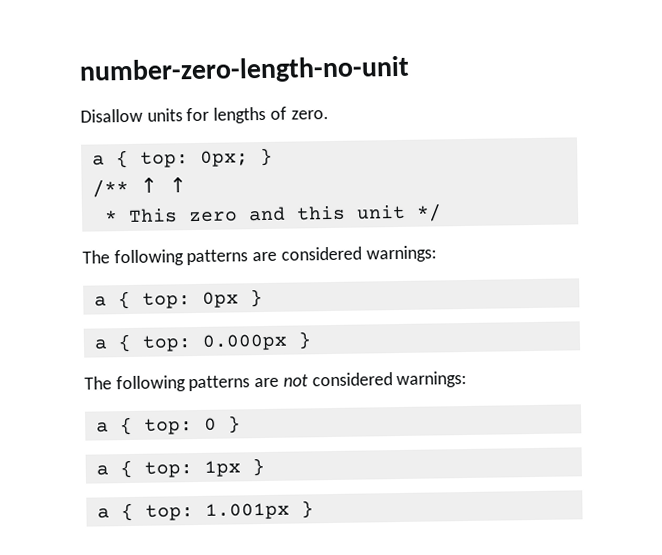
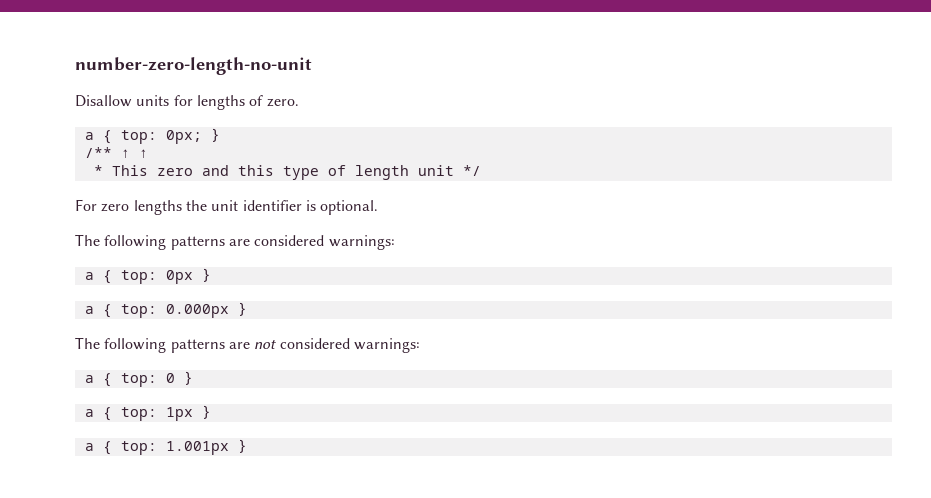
- * This zero and this unit */
+ * This zero and this type of length unit */
+ For zero lengths the unit identifier is optional.

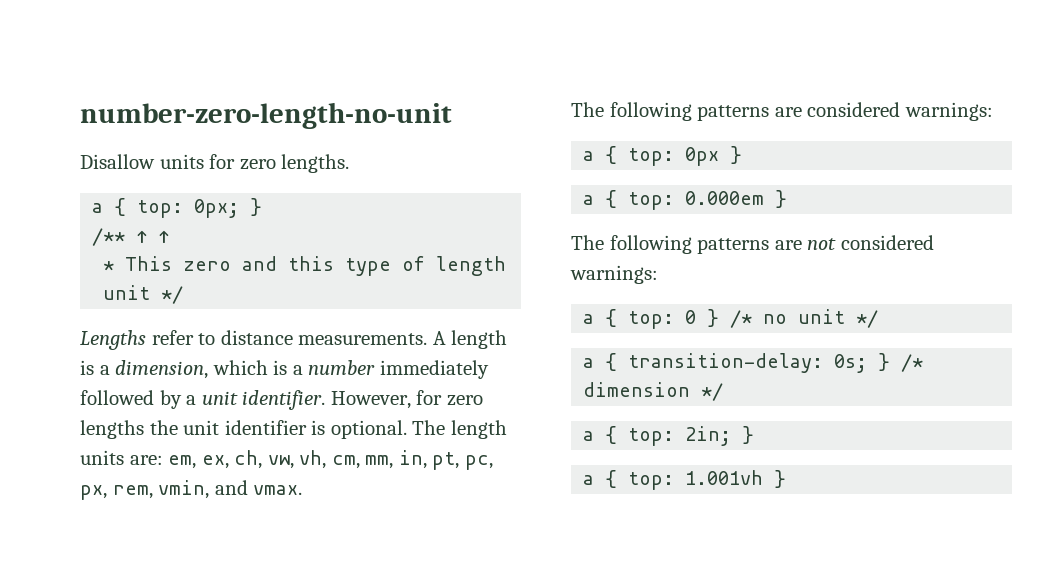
- Disallow units for lengths of zero.
+ Disallow units for zero lengths.
- For zero lengths the unit identifier is optional.
+ Lengths refer to distance measurements. A length is a dimension, which is a number immediately followed by a unit identifier. However, for zero lengths the unit identifier is optional. The length units are: em, ex, ch, vw, vh, cm, mm, in, pt, pc, px, rem, vmin, and vmax.
- a { top: 0.000px }
+ a { top: 0.000em }
- a { top: 0 }
- a { top: 1px }
- a { top: 1.001px }
+ a { top: 0 } /* no unit */
+ a { transition-delay: 0s; } /* dimension */
+ a { top: 2in; }
+ a { top: 1.001vh }

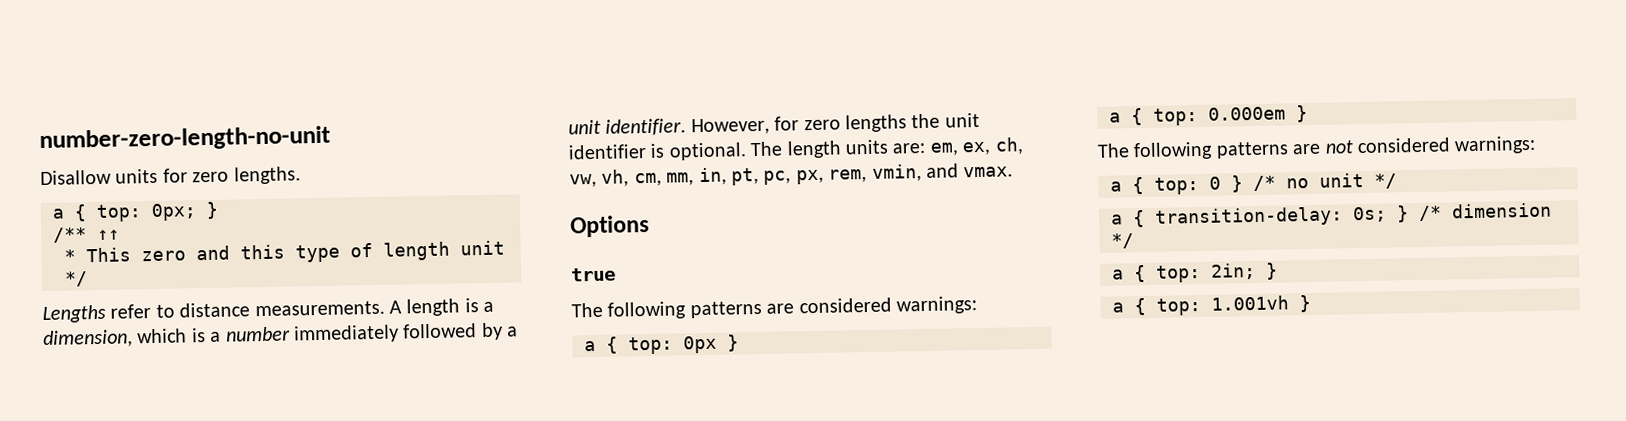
- /** ↑ ↑
+ /** ↑↑
+ Options
+ true

